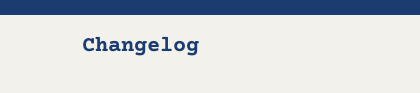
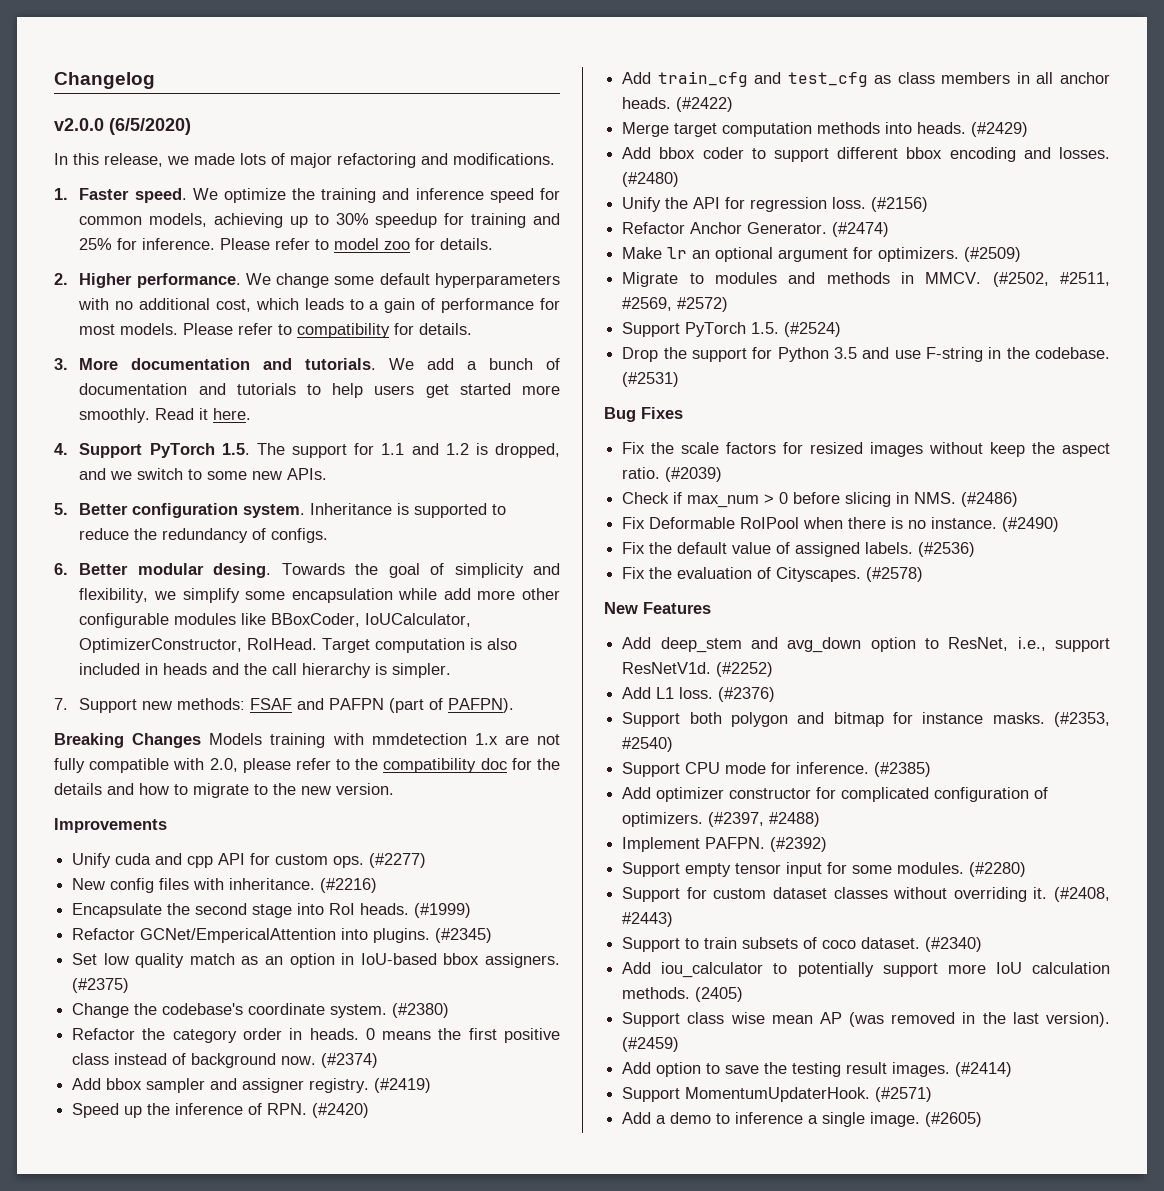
+ v2.0.0 (6/5/2020)
+ In this release, we made lots of major refactoring and modifications.
+ 1. Faster speed. We optimize the training and inference speed for common models, achieving up to 30% speedup for training and 25% for inference. Please refer to model zoo for details.
+ 2. Higher performance. We change some default hyperparameters with no additional cost, which leads to a gain of performance for most models. Please refer to compatibility for details.
+ 3. More documentation and tutorials. We add a bunch of documentation and tutorials to help users get started more smoothly. Read it here.
+ 4. Support PyTorch 1.5. The support for 1.1 and 1.2 is dropped, and we switch to some new APIs.
+ 5. Better configuration system. Inheritance is supported to reduce the redundancy of configs.
+ 6. Better modular desing. Towards the goal of simplicity and flexibility, we simplify some encapsulation while add more other configurable modules like BBoxCoder, IoUCalculator, OptimizerConstructor, RoIHead. Target computation is also included in heads and the call hierarchy is simpler.
+ 7. Support new methods: FSAF and PAFPN (part of PAFPN).
+ Breaking Changes Models training with mmdetection 1.x are not fully compatible with 2.0, please refer to the compatibility doc for the details and how to migrate to the new version.
+ Improvements
+ Unify cuda and cpp API for custom ops. (#2277)
+ New config files with inheritance. (#2216)
+ Encapsulate the second stage into RoI heads. (#1999)
+ Refactor GCNet/EmpericalAttention into plugins. (#2345)
+ Set low quality match as an option in IoU-based bbox assigners. (#2375)
+ Change the codebase's coordinate system. (#2380)
+ Refactor the category order in heads. 0 means the first positive class instead of background now. (#2374)
+ Add bbox sampler and assigner registry. (#2419)
+ Speed up the inference of RPN. (#2420)
+ Add train_cfg and test_cfg as class members in all anchor heads. (#2422)
+ Merge target computation methods into heads. (#2429)
+ Add bbox coder to support different bbox encoding and losses. (#2480)
+ Unify the API for regression loss. (#2156)
+ Refactor Anchor Generator. (#2474)
+ Make lr an optional argument for optimizers. (#2509)
+ Migrate to modules and methods in MMCV. (#2502, #2511, #2569, #2572)
+ Support PyTorch 1.5. (#2524)
+ Drop the support for Python 3.5 and use F-string in the codebase. (#2531)
+ Bug Fixes
+ Fix the scale factors for resized images without keep the aspect ratio. (#2039)
+ Check if max_num > 0 before slicing in NMS. (#2486)
+ Fix Deformable RoIPool when there is no instance. (#2490)
+ Fix the default value of assigned labels. (#2536)
+ Fix the evaluation of Cityscapes. (#2578)
+ New Features
+ Add deep_stem and avg_down option to ResNet, i.e., support ResNetV1d. (#2252)
+ Add L1 loss. (#2376)
+ Support both polygon and bitmap for instance masks. (#2353, #2540)
+ Support CPU mode for inference. (#2385)
+ Add optimizer constructor for complicated configuration of optimizers. (#2397, #2488)
+ Implement PAFPN. (#2392)
+ Support empty tensor input for some modules. (#2280)
+ Support for custom dataset classes without overriding it. (#2408, #2443)
+ Support to train subsets of coco dataset. (#2340)
+ Add iou_calculator to potentially support more IoU calculation methods. (2405)
+ Support class wise mean AP (was removed in the last version). (#2459)
+ Add option to save the testing result images. (#2414)
+ Support MomentumUpdaterHook. (#2571)
+ Add a demo to inference a single image. (#2605)

